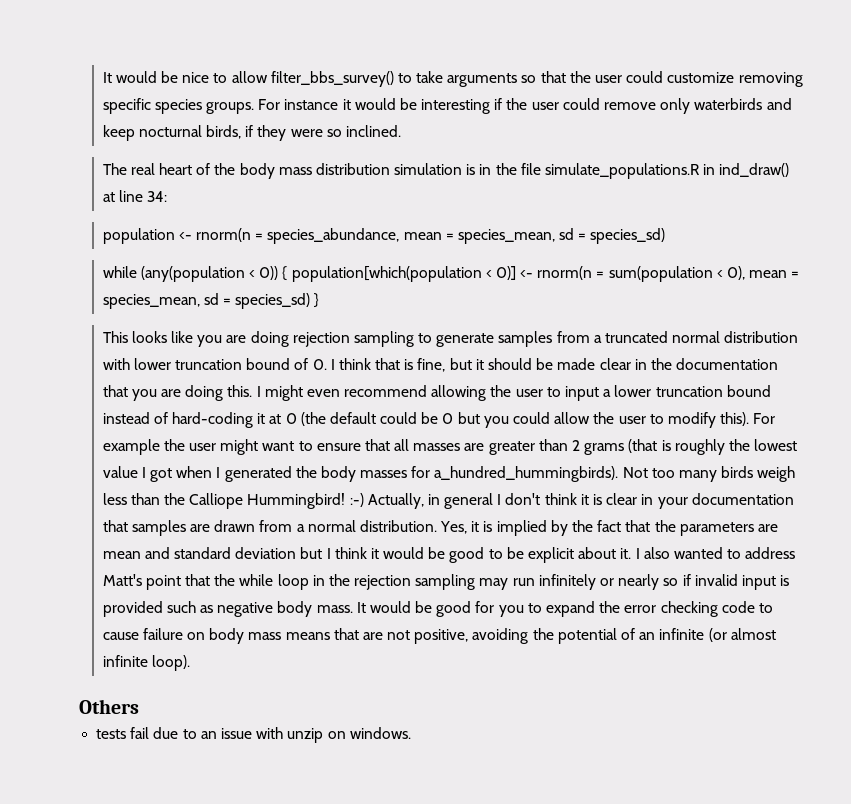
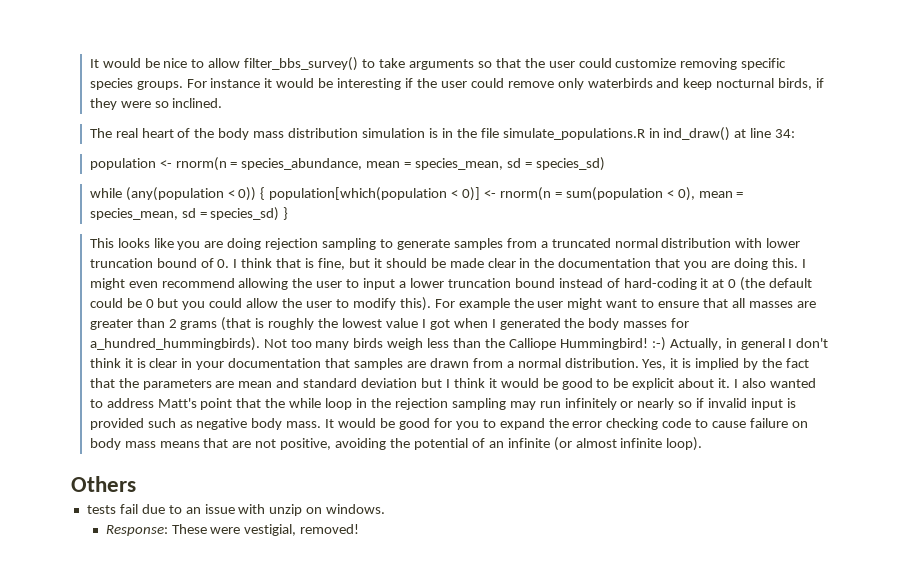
+ Response: These were vestigial, removed!

